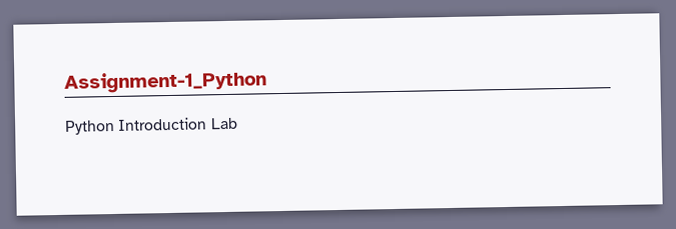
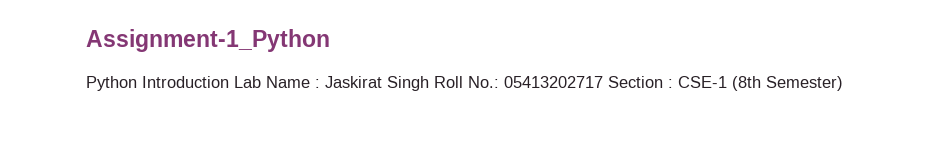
- Python Introduction Lab
+ Python Introduction Lab Name : Jaskirat Singh Roll No.: 05413202717 Section : CSE-1 (8th Semester)

